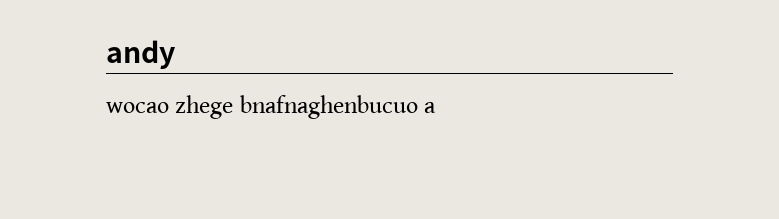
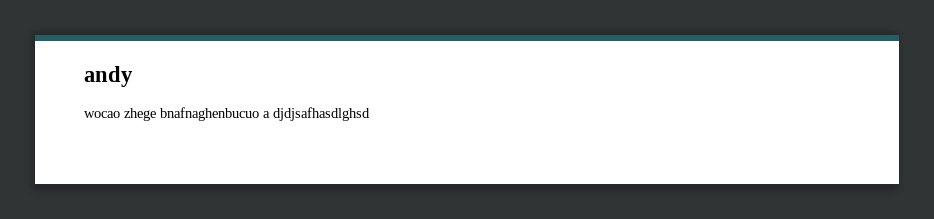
- wocao zhege bnafnaghenbucuo a
+ wocao zhege bnafnaghenbucuo a djdjsafhasdlghsd

